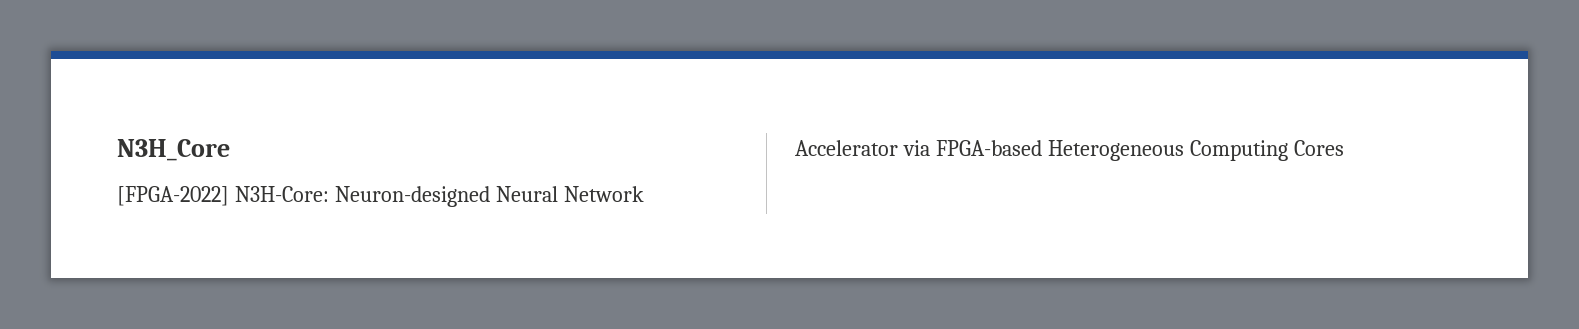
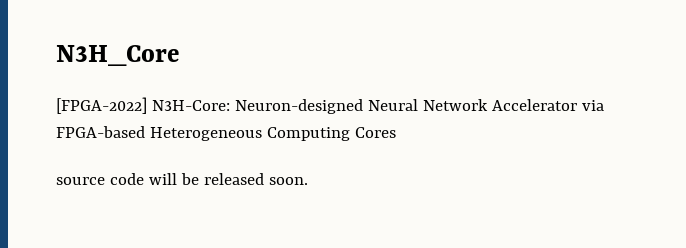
+ source code will be released soon.

